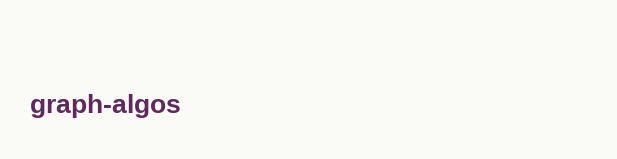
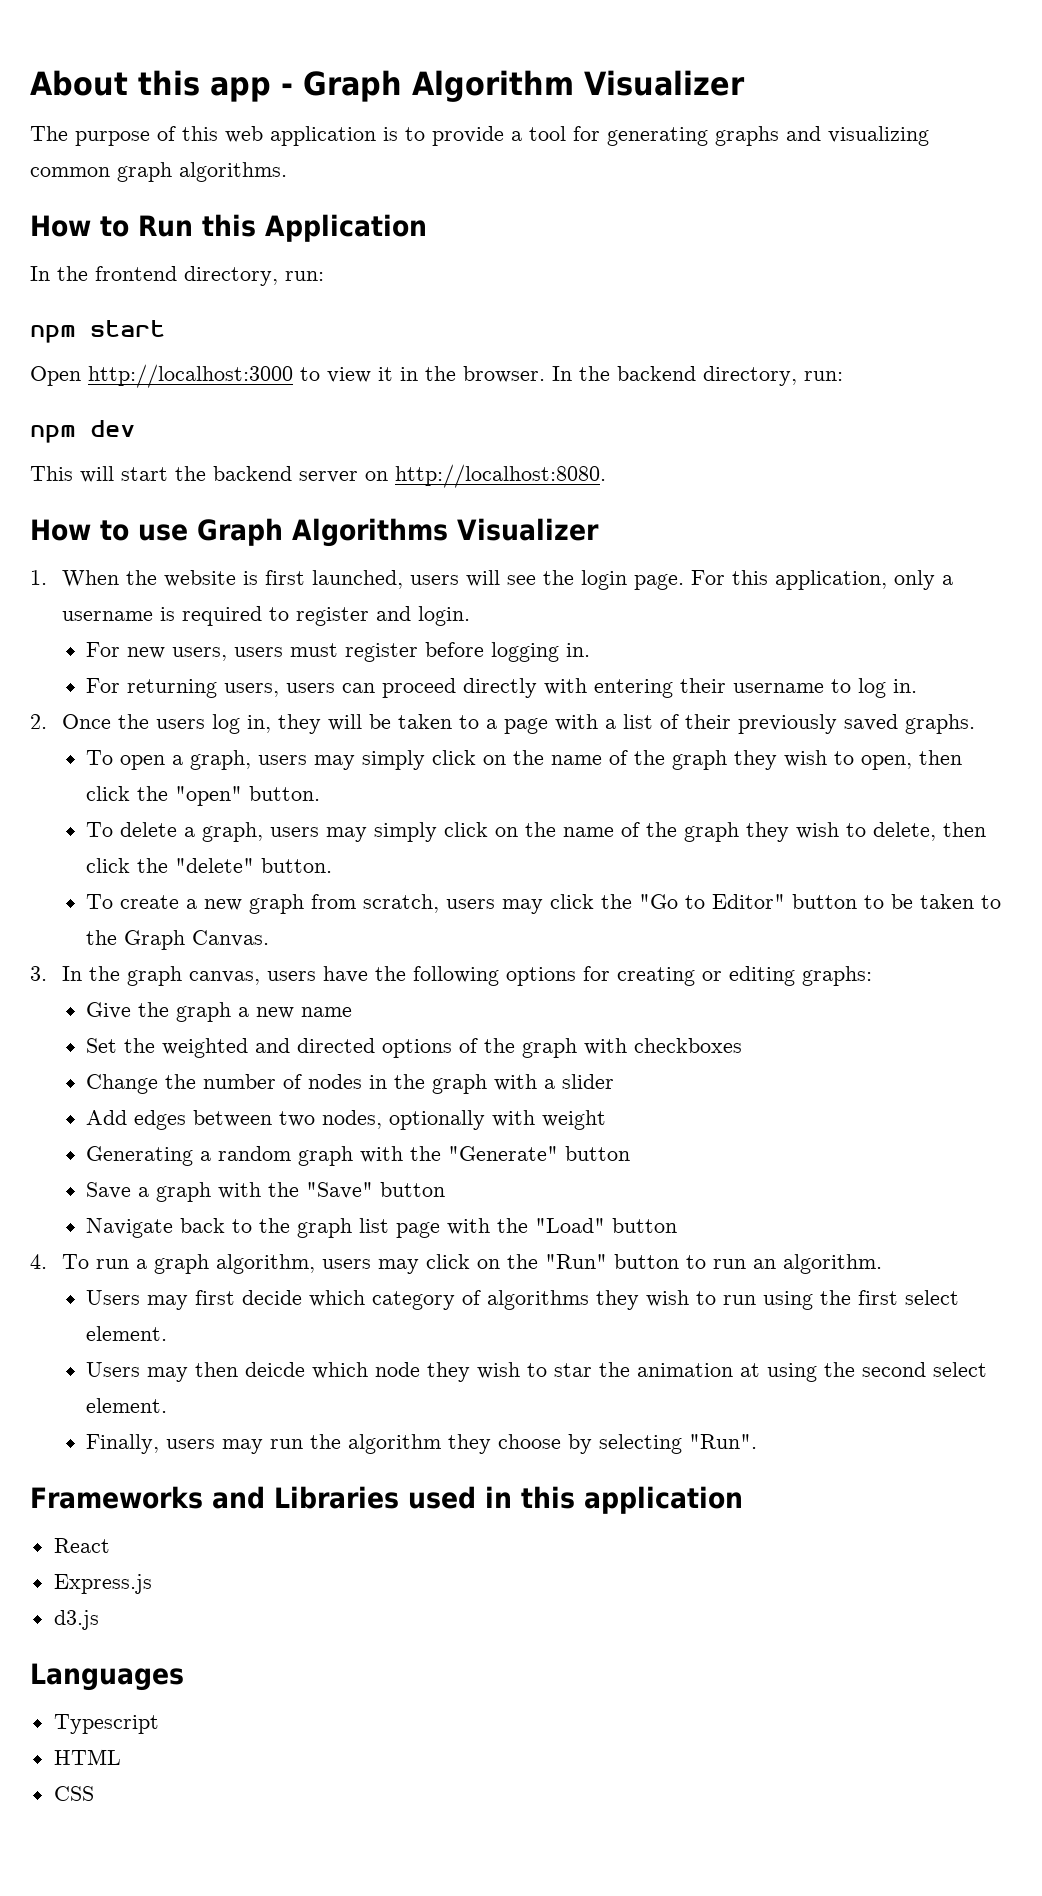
- graph-algos
+ About this app - Graph Algorithm Visualizer
+ The purpose of this web application is to provide a tool for generating graphs and visualizing common graph algorithms.
+ How to Run this Application
+ In the frontend directory, run:
+ npm start
+ Open http://localhost:3000 to view it in the browser. In the backend directory, run:
+ npm dev
+ This will start the backend server on http://localhost:8080.
+ How to use Graph Algorithms Visualizer
+ 1. When the website is first launched, users will see the login page. For this application, only a username is required to register and login.
+ For new users, users must register before logging in.
+ For returning users, users can proceed directly with entering their username to log in.
+ 2. Once the users log in, they will be taken to a page with a list of their previously saved graphs.
+ To open a graph, users may simply click on the name of the graph they wish to open, then click the "open" button.
+ To delete a graph, users may simply click on the name of the graph they wish to delete, then click the "delete" button.
+ To create a new graph from scratch, users may click the "Go to Editor" button to be taken to the Graph Canvas.
+ 3. In the graph canvas, users have the following options for creating or editing graphs:
+ Give the graph a new name
+ Set the weighted and directed options of the graph with checkboxes
+ Change the number of nodes in the graph with a slider
+ Add edges between two nodes, optionally with weight
+ Generating a random graph with the "Generate" button
+ Save a graph with the "Save" button
+ Navigate back to the graph list page with the "Load" button
+ 4. To run a graph algorithm, users may click on the "Run" button to run an algorithm.
+ Users may first decide which category of algorithms they wish to run using the first select element.
+ Users may then deicde which node they wish to star the animation at using the second select element.
+ Finally, users may run the algorithm they choose by selecting "Run".
+ Frameworks and Libraries used in this application
+ React
+ Express.js
+ d3.js
+ Languages
+ Typescript
+ HTML
+ CSS

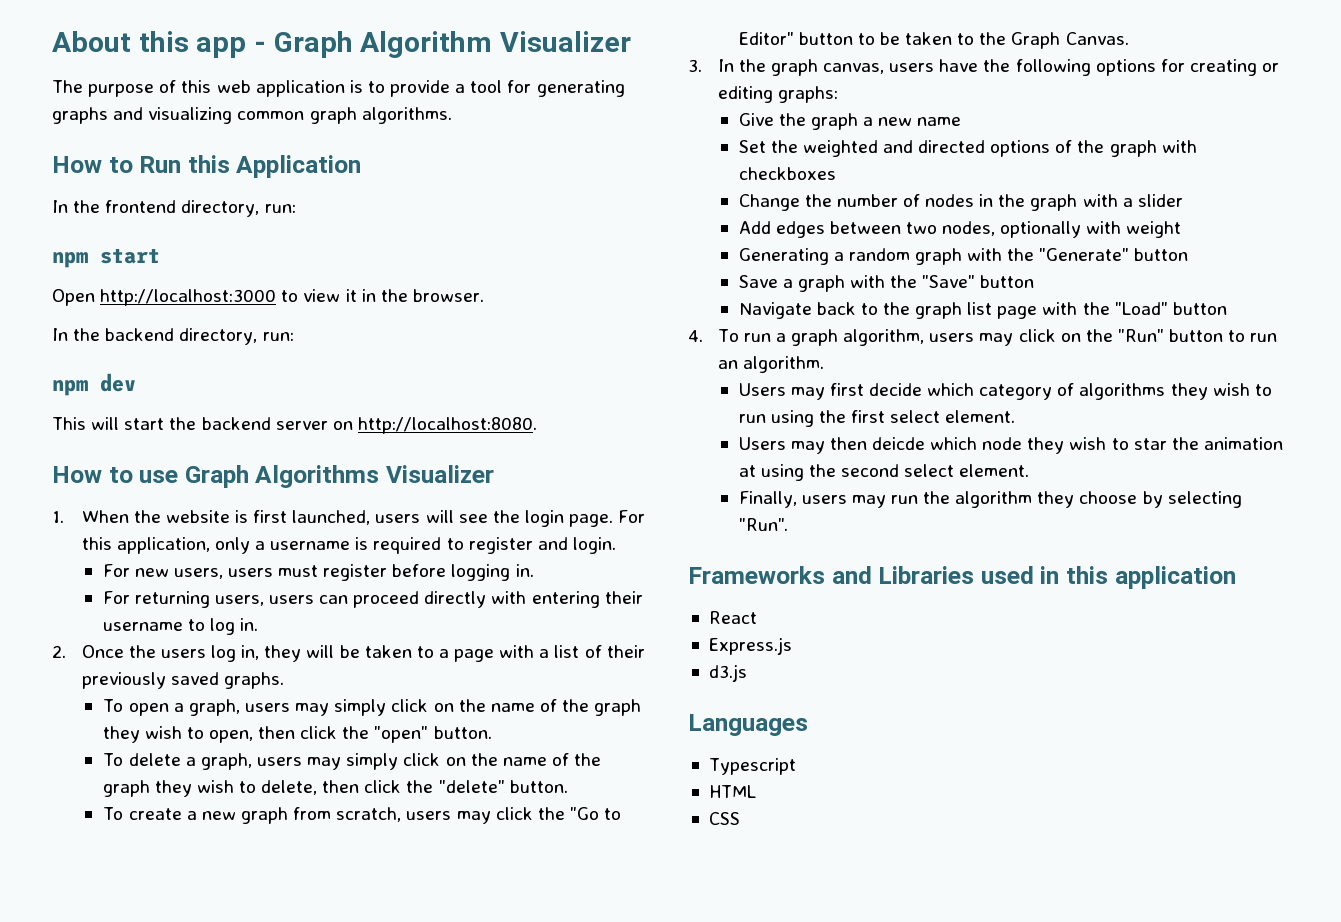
- Open http://localhost:3000 to view it in the browser. In the backend directory, run:
+ Open http://localhost:3000 to view it in the browser.
+ In the backend directory, run:

